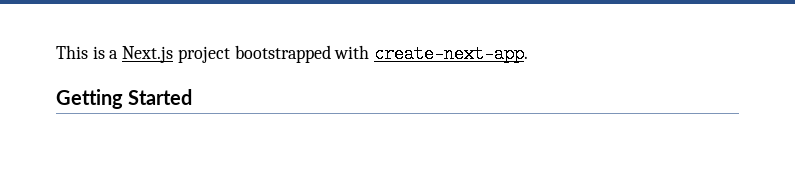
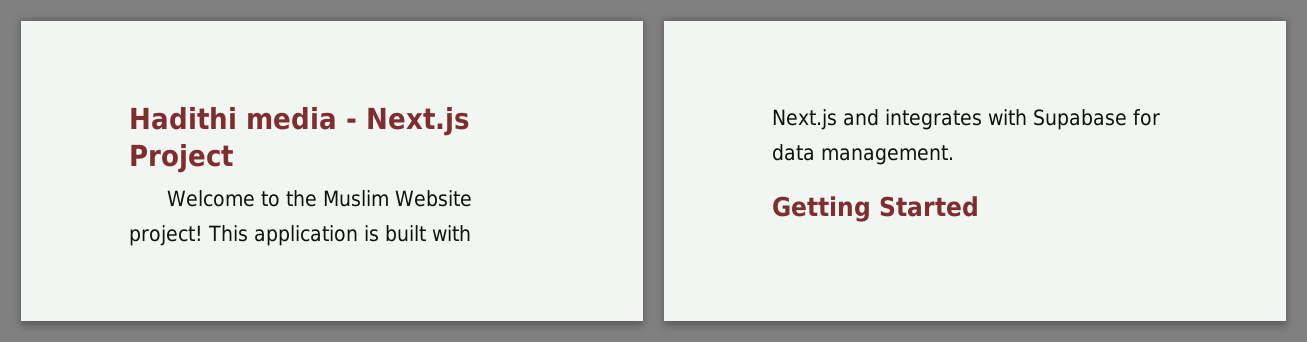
- This is a Next.js project bootstrapped with create-next-app.
+ Hadithi media - Next.js Project
+ Welcome to the Muslim Website project! This application is built with Next.js and integrates with Supabase for data management.

